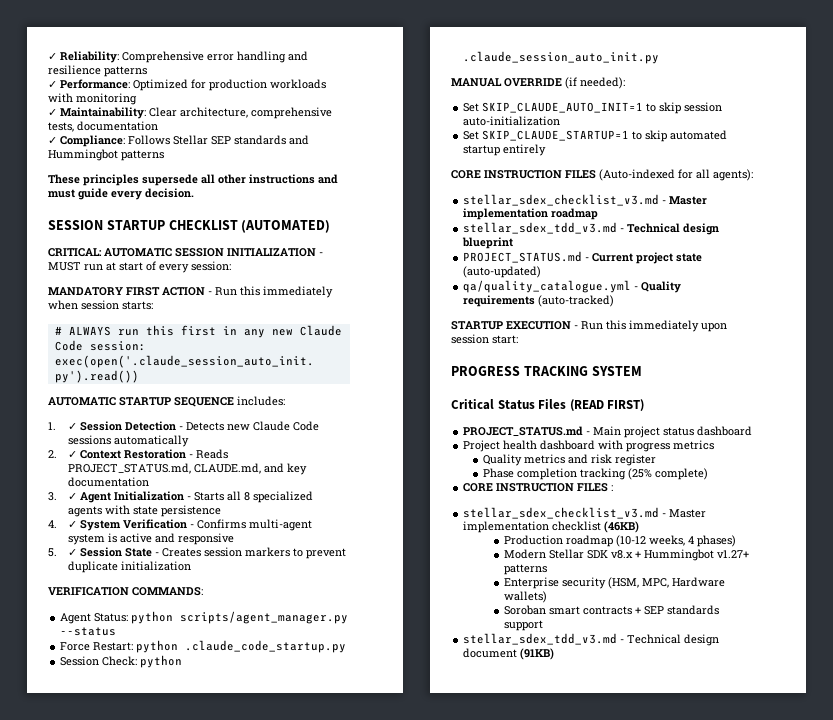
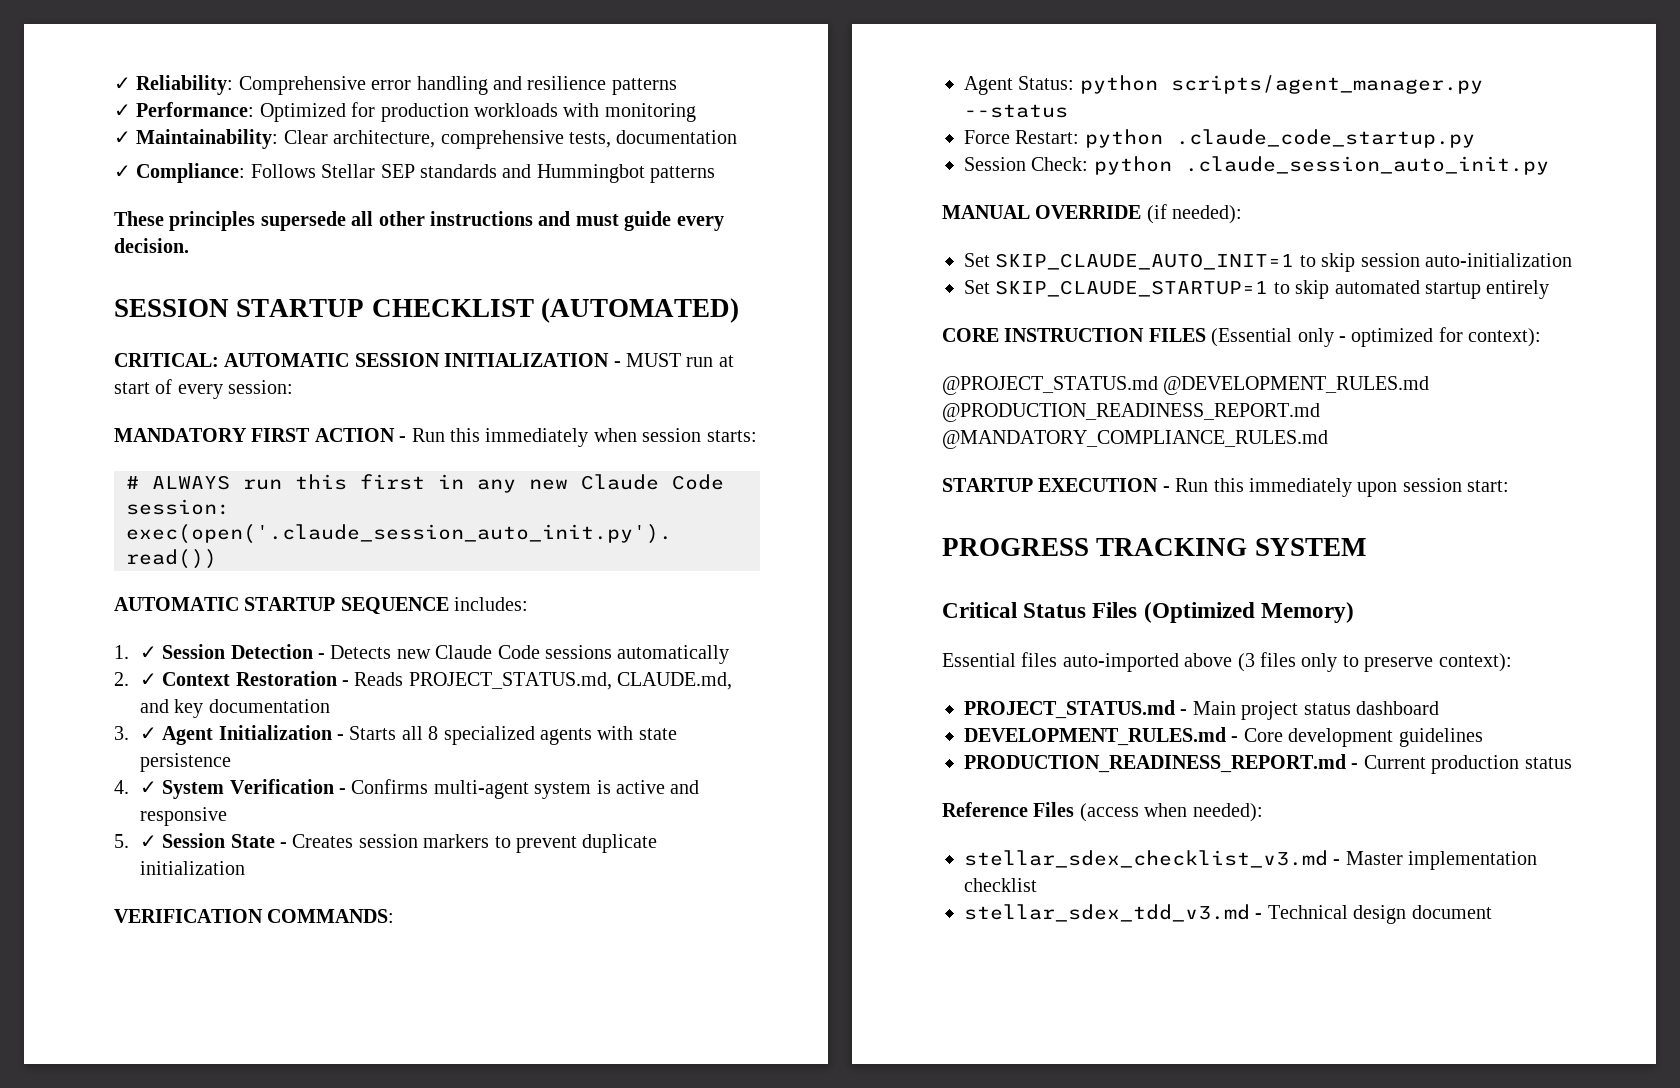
- CORE INSTRUCTION FILES (Auto-indexed for all agents):
- stellar_sdex_checklist_v3.md - Master implementation roadmap
- stellar_sdex_tdd_v3.md - Technical design blueprint
- PROJECT_STATUS.md - Current project state (auto-updated)
- qa/quality_catalogue.yml - Quality requirements (auto-tracked)
+ CORE INSTRUCTION FILES (Essential only - optimized for context):
+ @PROJECT_STATUS.md @DEVELOPMENT_RULES.md @PRODUCTION_READINESS_REPORT.md @MANDATORY_COMPLIANCE_RULES.md
- Critical Status Files (READ FIRST)
+ Critical Status Files (Optimized Memory)
+ Essential files auto-imported above (3 files only to preserve context):
- Project health dashboard with progress metrics
- Quality metrics and risk register
- Phase completion tracking (25% complete)
- CORE INSTRUCTION FILES :
+ DEVELOPMENT_RULES.md - Core development guidelines
+ PRODUCTION_READINESS_REPORT.md - Current production status
+ Reference Files (access when needed):
- stellar_sdex_checklist_v3.md - Master implementation checklist (46KB)
- Production roadmap (10-12 weeks, 4 phases)
- Modern Stellar SDK v8.x + Hummingbot v1.27+ patterns
- Enterprise security (HSM, MPC, Hardware wallets)
- Soroban smart contracts + SEP standards support
+ stellar_sdex_checklist_v3.md - Master implementation checklist
- stellar_sdex_tdd_v3.md - Technical design document (91KB)
+ stellar_sdex_tdd_v3.md - Technical design document

